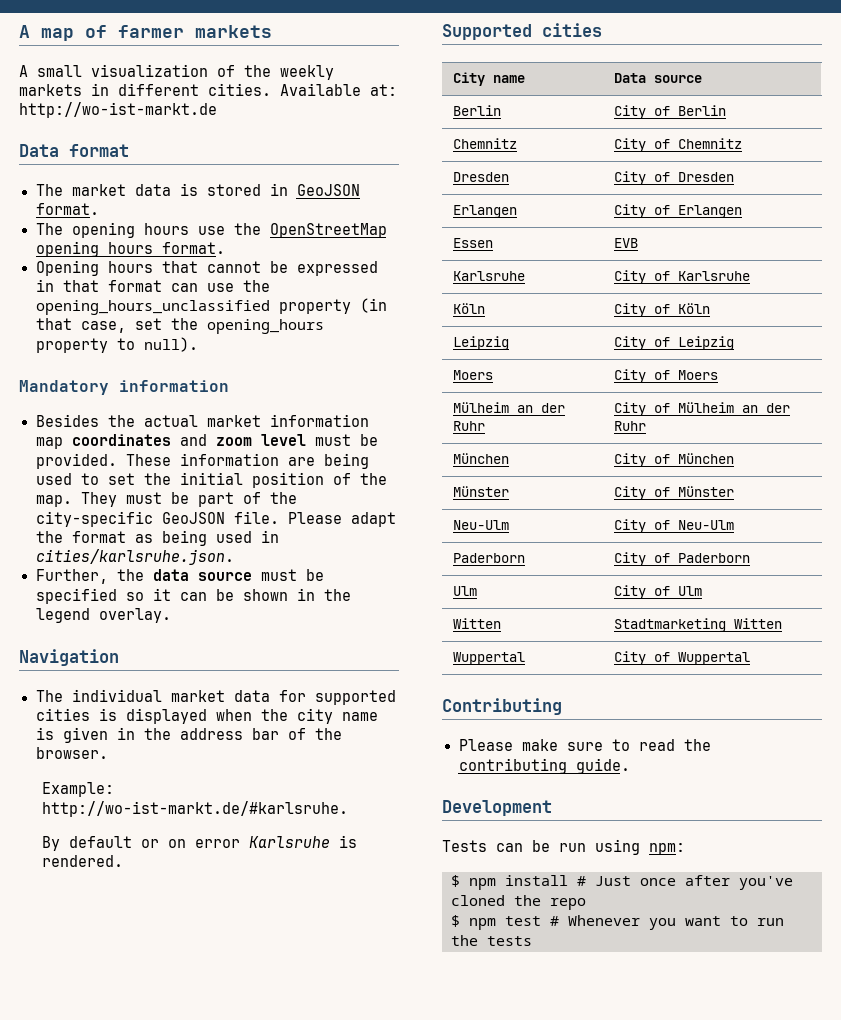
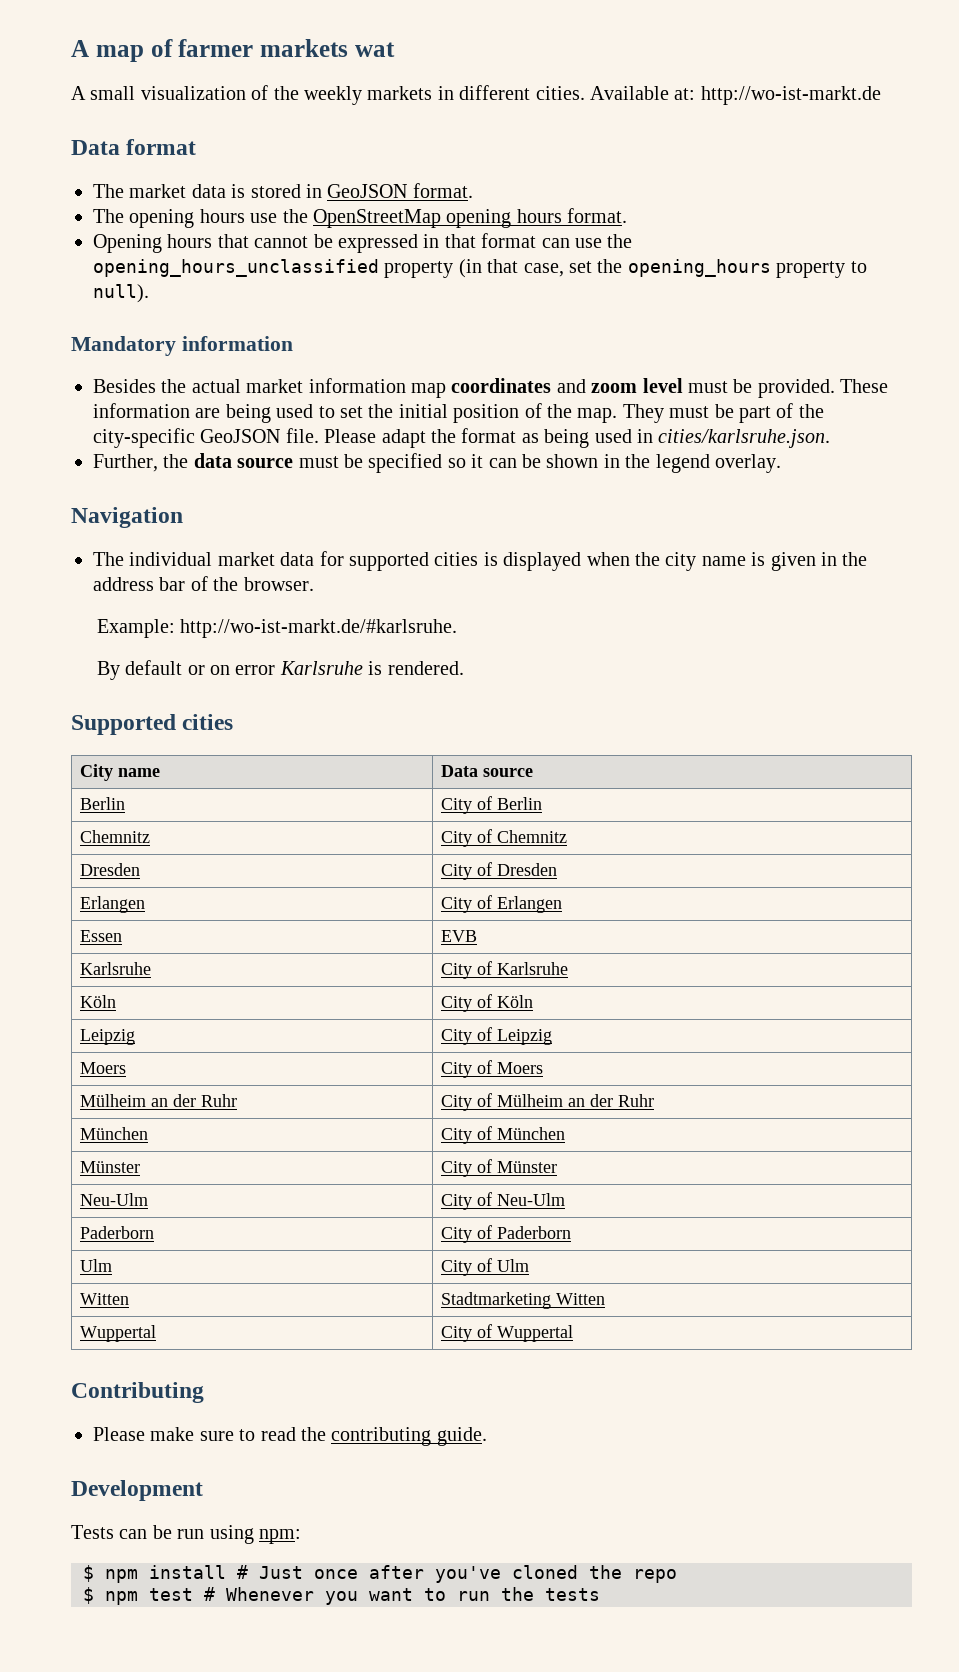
- A map of farmer markets
+ A map of farmer markets wat

